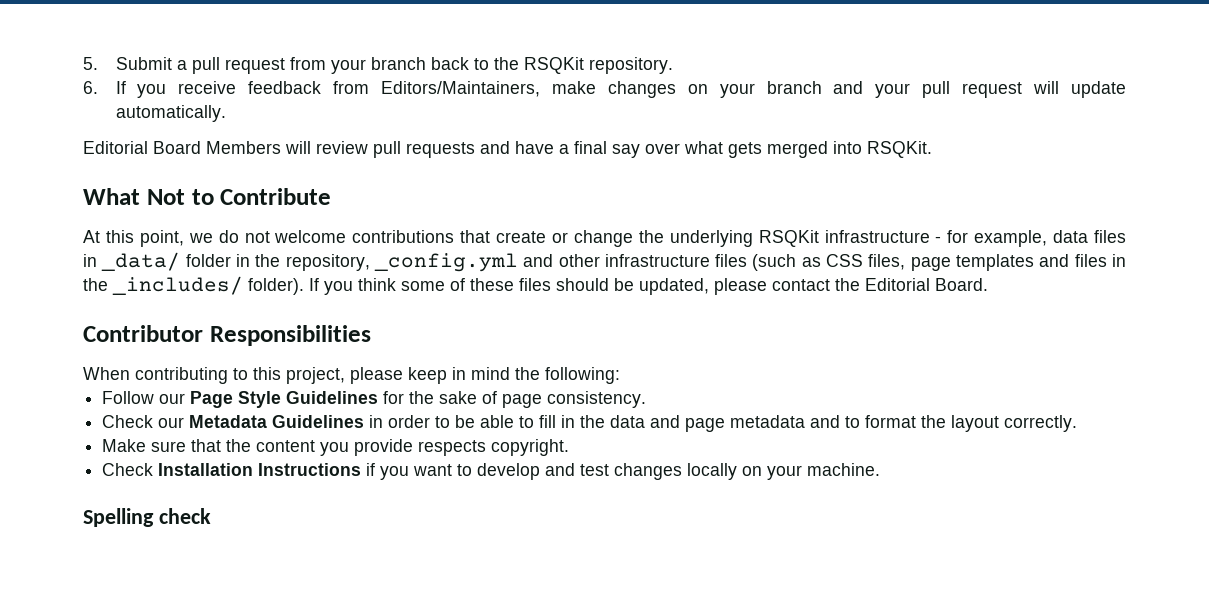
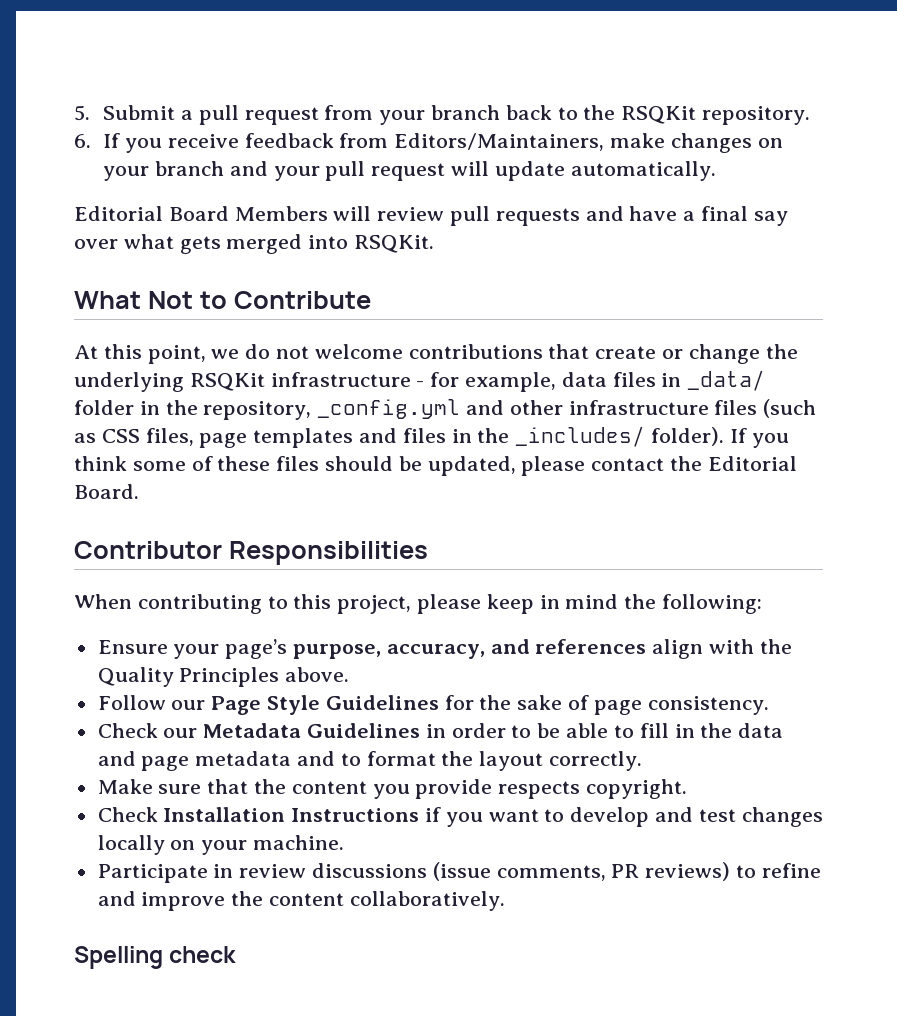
+ Ensure your page’s purpose, accuracy, and references align with the Quality Principles above.
+ Participate in review discussions (issue comments, PR reviews) to refine and improve the content collaboratively.

